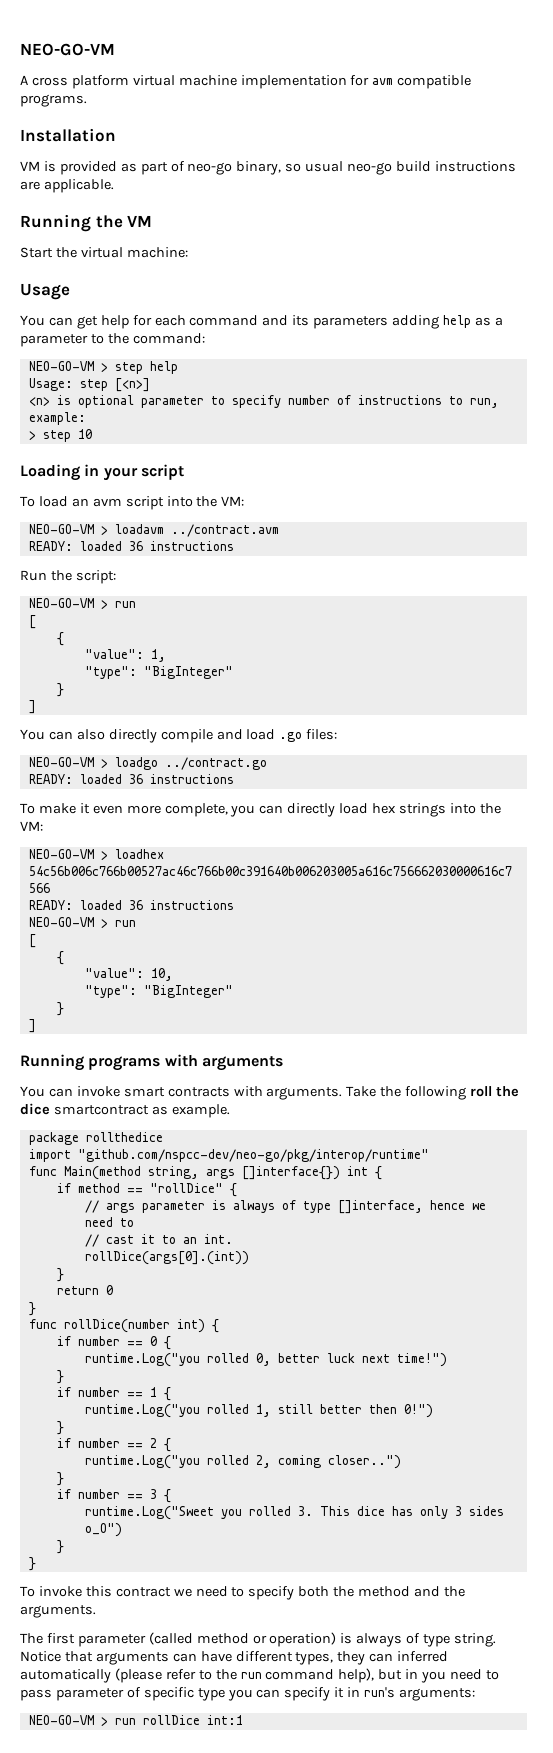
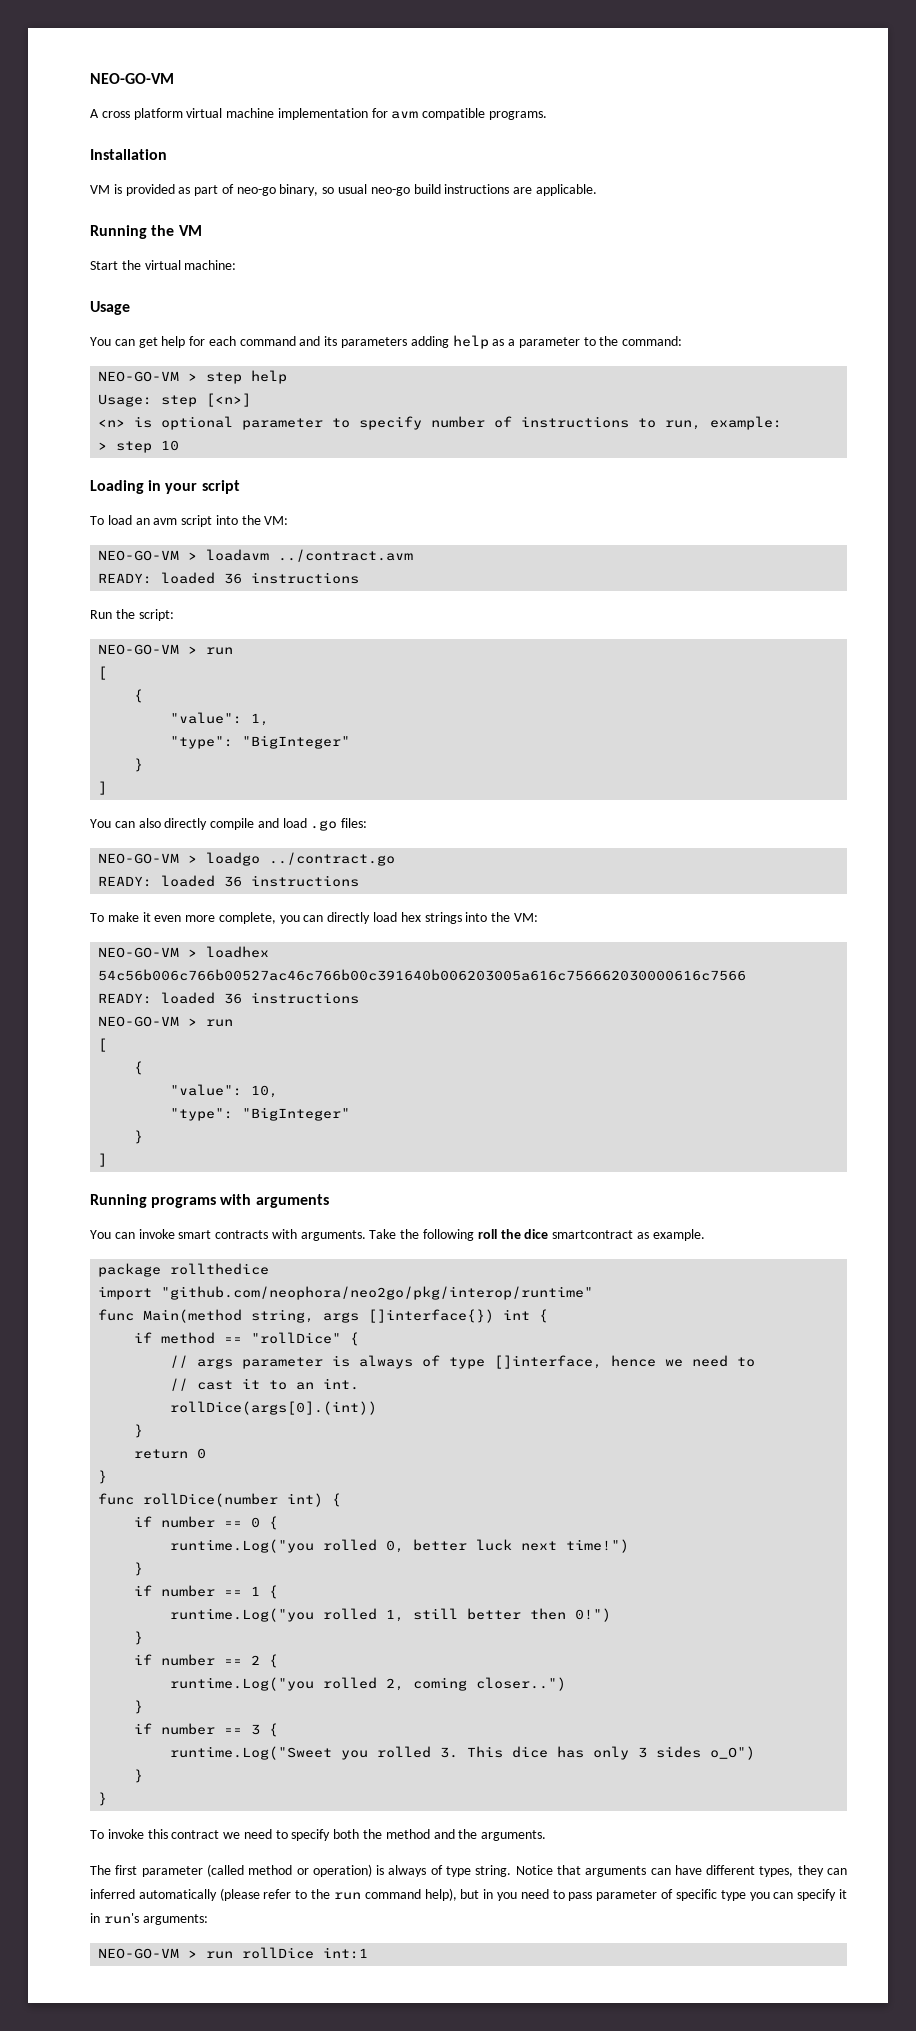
- import "github.com/nspcc-dev/neo-go/pkg/interop/runtime"
+ import "github.com/neophora/neo2go/pkg/interop/runtime"

